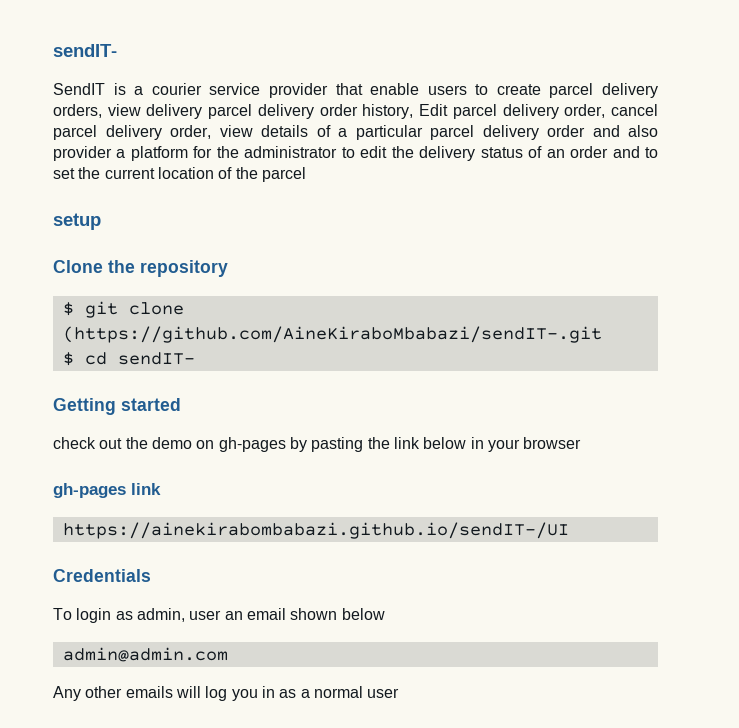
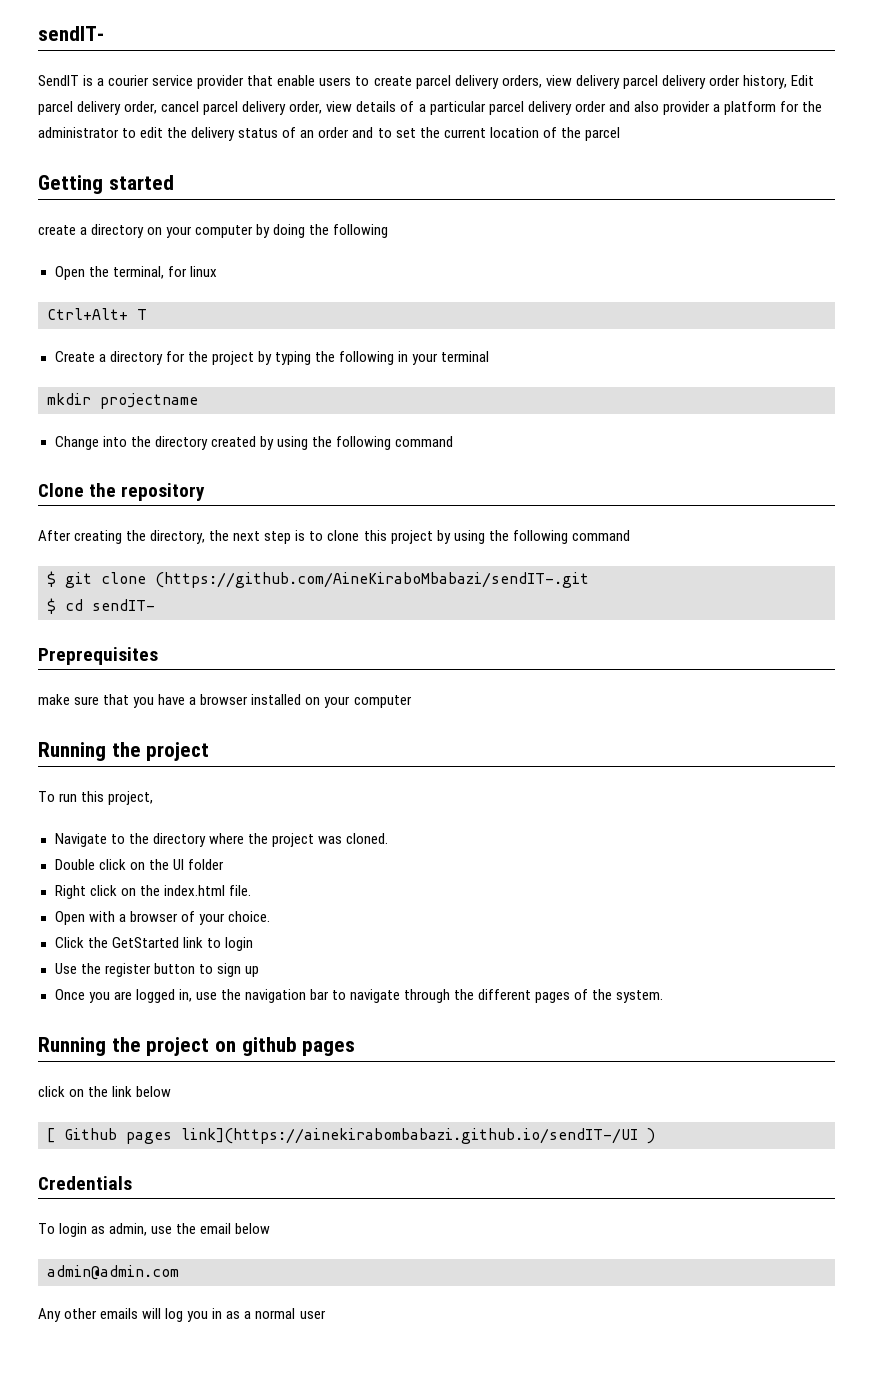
- setup
+ Getting started
+ create a directory on your computer by doing the following
+ Open the terminal, for linux
+ Ctrl+Alt+ T
+ Create a directory for the project by typing the following in your terminal
+ mkdir projectname
+ Change into the directory created by using the following command
  Clone the repository
+ After creating the directory, the next step is to clone this project by using the following command
- Getting started
- check out the demo on gh-pages by pasting the link below in your browser
- gh-pages link
- https://ainekirabombabazi.github.io/sendIT-/UI
+ Preprequisites
+ make sure that you have a browser installed on your computer
+ Running the project
+ To run this project,
+ Navigate to the directory where the project was cloned.
+ Double click on the UI folder
+ Right click on the index.html file.
+ Open with a browser of your choice.
+ Click the GetStarted link to login
+ Use the register button to sign up
+ Once you are logged in, use the navigation bar to navigate through the different pages of the system.
+ Running the project on github pages
+ click on the link below
+ [ Github pages link](https://ainekirabombabazi.github.io/sendIT-/UI )
- To login as admin, user an email shown below
+ To login as admin, use the email below

